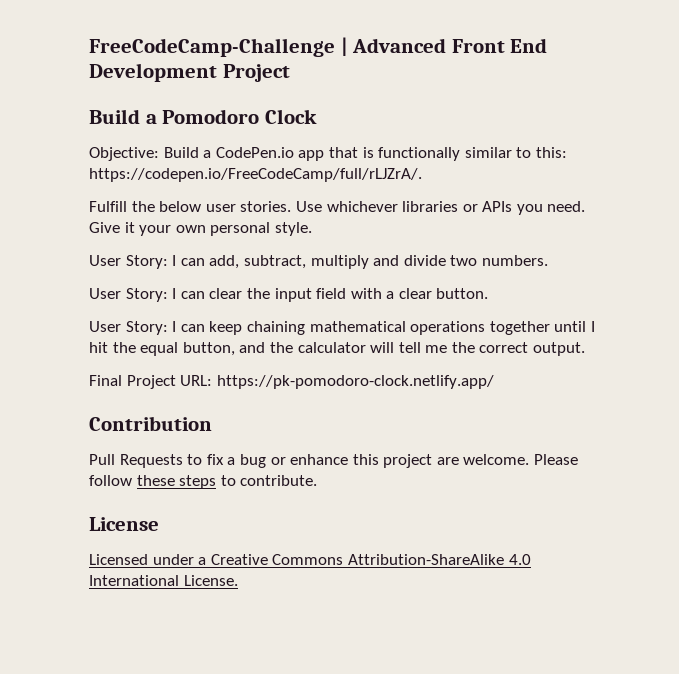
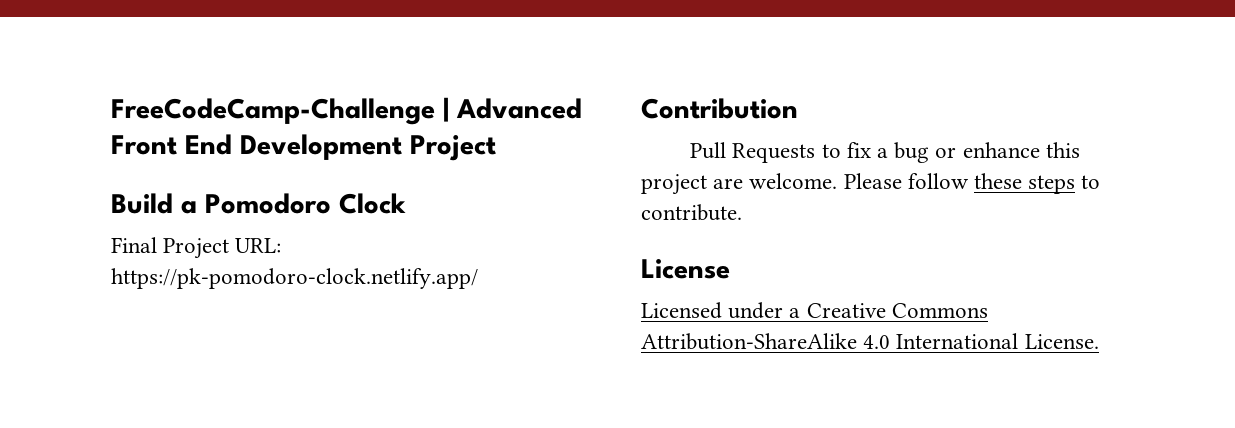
- Objective: Build a CodePen.io app that is functionally similar to this: https://codepen.io/FreeCodeCamp/full/rLJZrA/.
- Fulfill the below user stories. Use whichever libraries or APIs you need. Give it your own personal style.
- User Story: I can add, subtract, multiply and divide two numbers.
- User Story: I can clear the input field with a clear button.
- User Story: I can keep chaining mathematical operations together until I hit the equal button, and the calculator will tell me the correct output.

